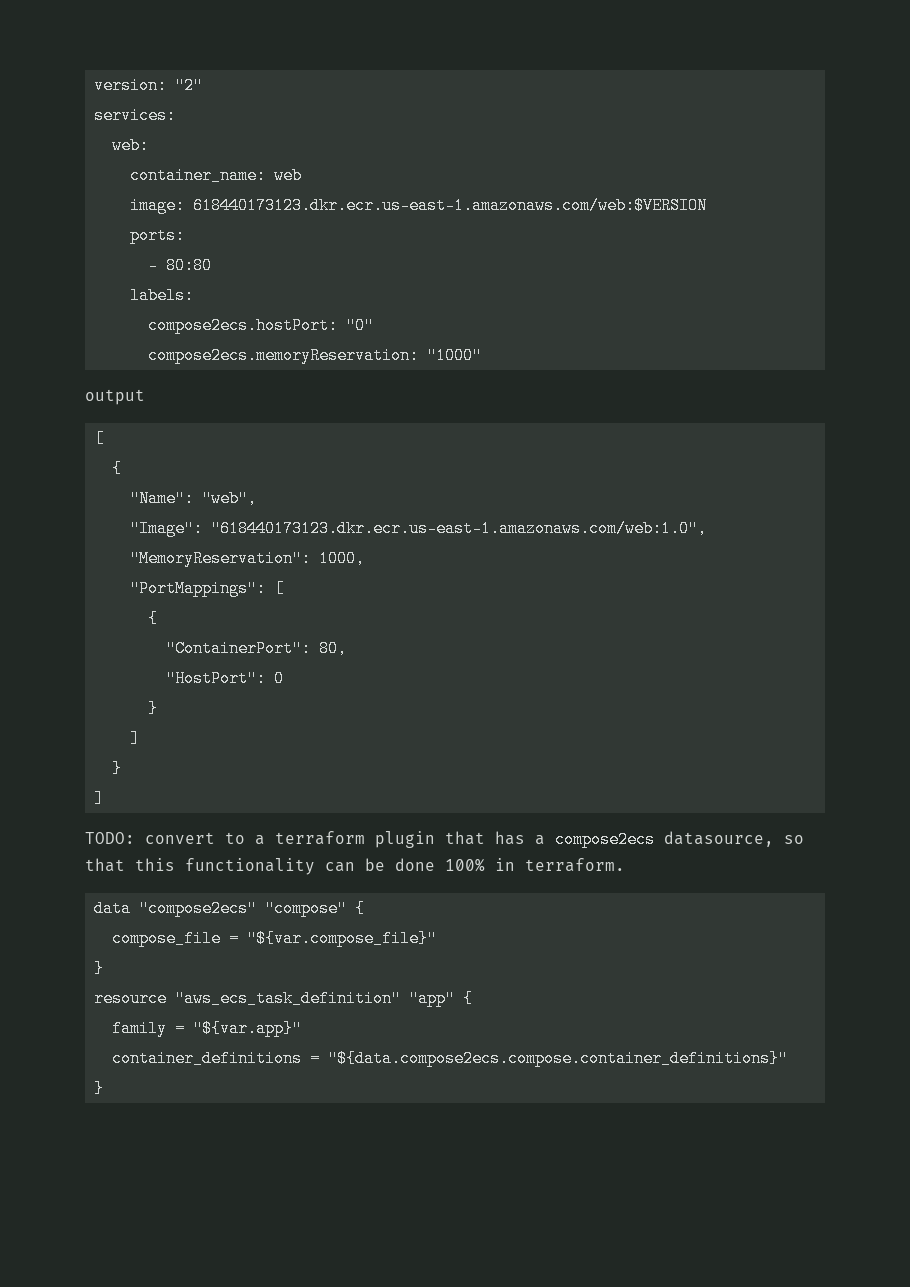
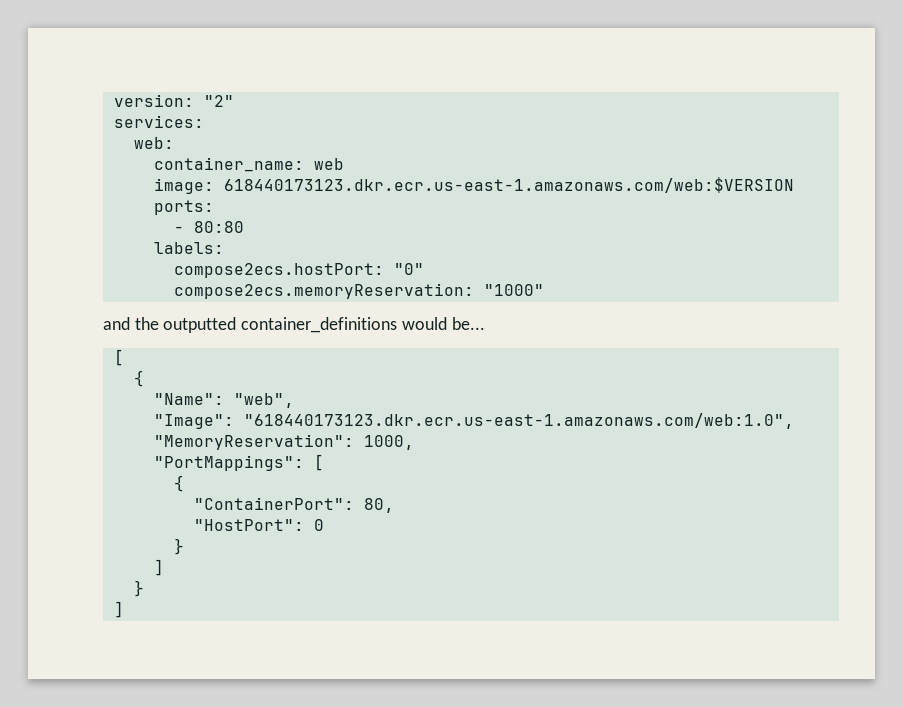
- output
+ and the outputted container_definitions would be...
- TODO: convert to a terraform plugin that has a compose2ecs datasource, so that this functionality can be done 100% in terraform.
- data "compose2ecs" "compose" {
- compose_file = "${var.compose_file}"
- }
- resource "aws_ecs_task_definition" "app" {
- family = "${var.app}"
- container_definitions = "${data.compose2ecs.compose.container_definitions}"
- }

